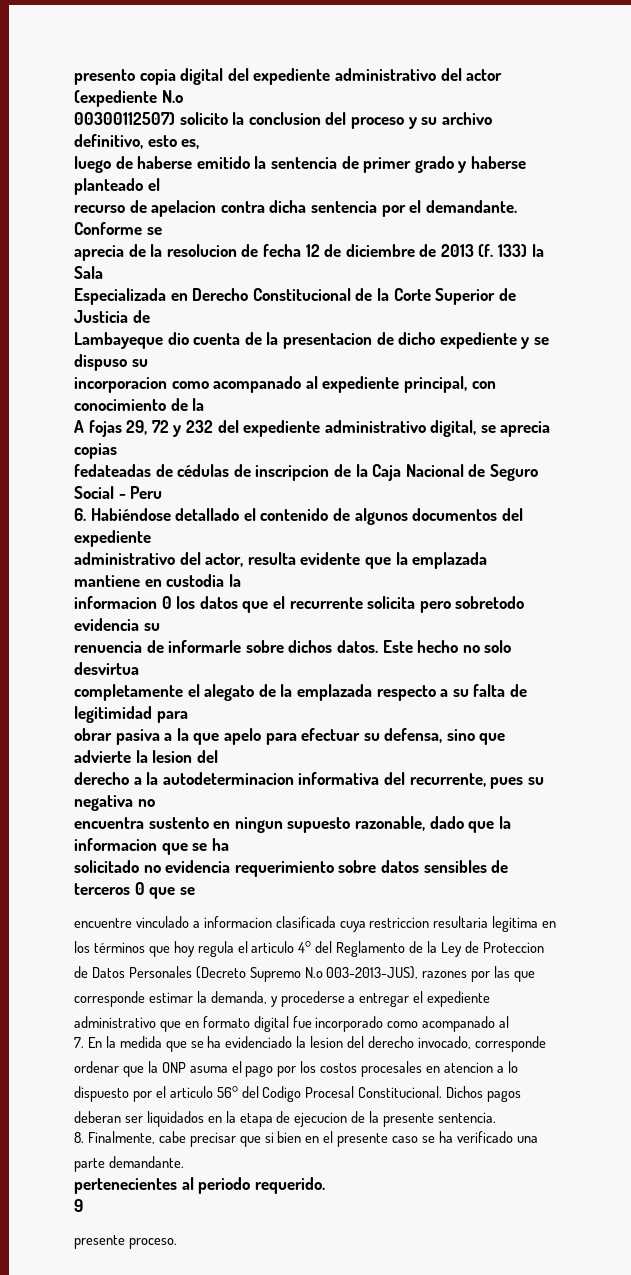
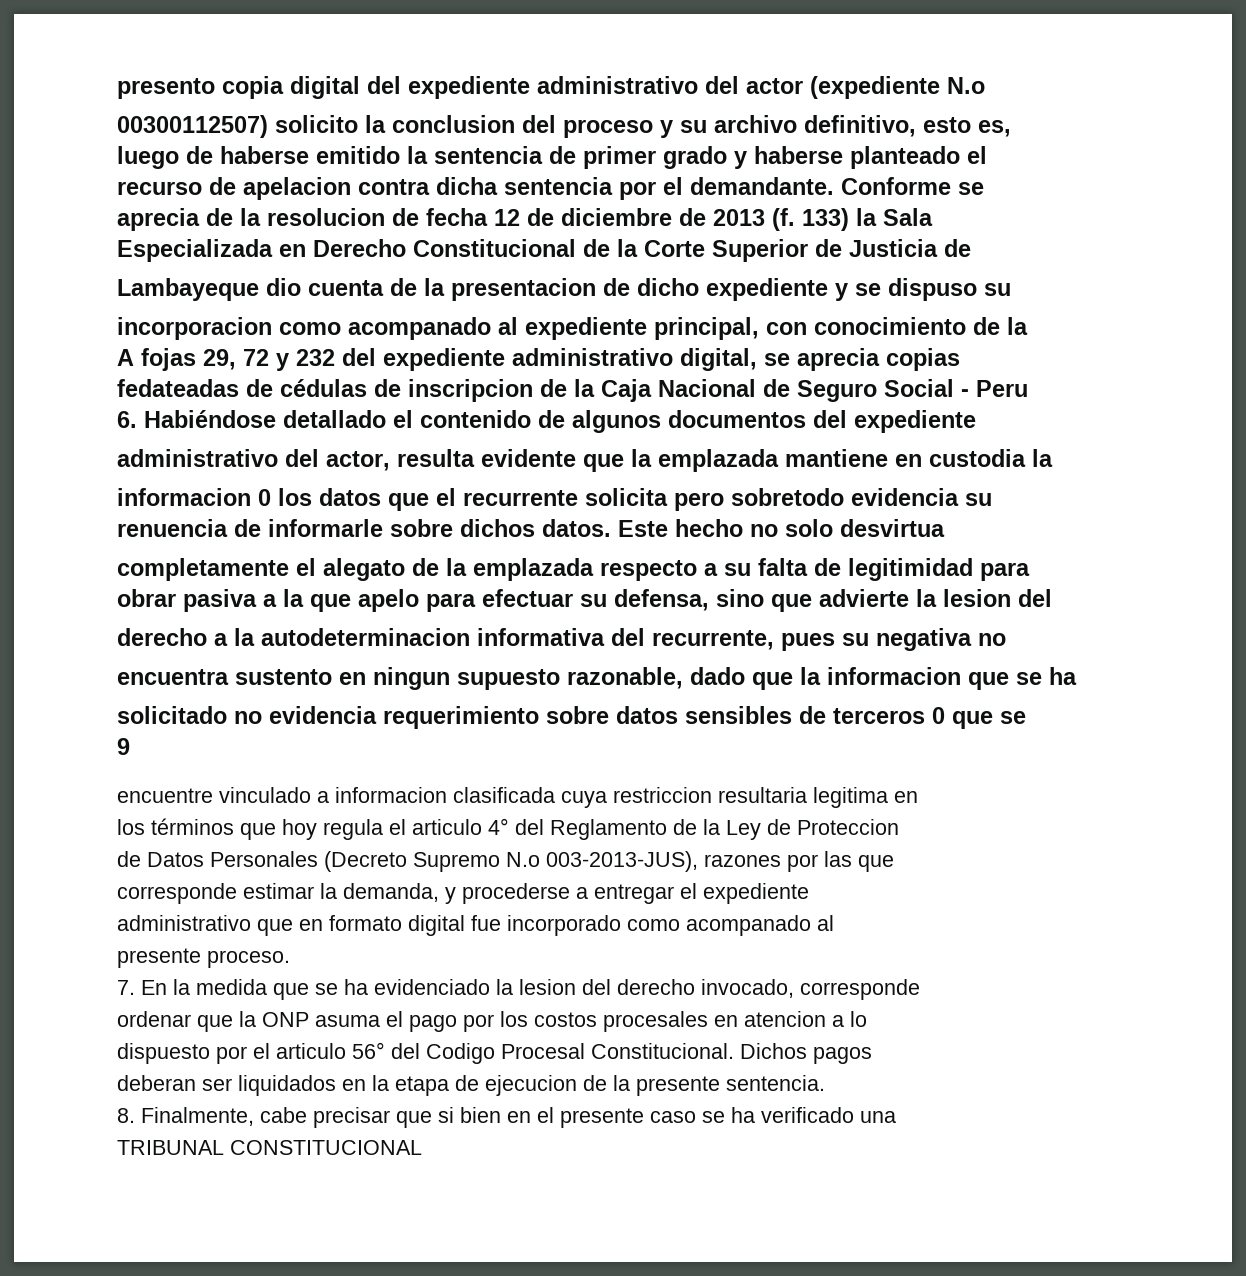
+ 9
+ presente proceso.
- parte demandante.
- pertenecientes al periodo requerido.
- 9
- presente proceso.
+ TRIBUNAL CONSTITUCIONAL

